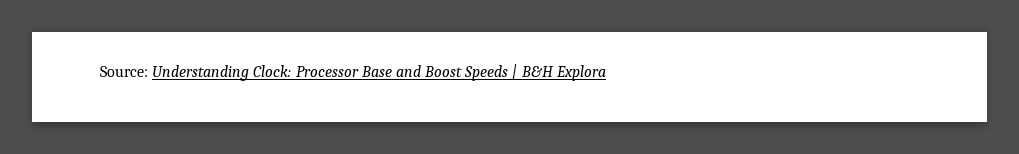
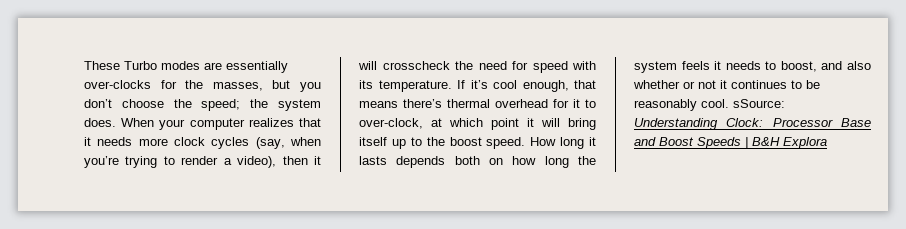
- Source: Understanding Clock: Processor Base and Boost Speeds | B&H Explora
+ These Turbo modes are essentially over-clocks for the masses, but you don’t choose the speed; the system does. When your computer realizes that it needs more clock cycles (say, when you’re trying to render a video), then it will crosscheck the need for speed with its temperature. If it’s cool enough, that means there’s thermal overhead for it to over-clock, at which point it will bring itself up to the boost speed. How long it lasts depends both on how long the system feels it needs to boost, and also whether or not it continues to be reasonably cool. sSource: Understanding Clock: Processor Base and Boost Speeds | B&H Explora

